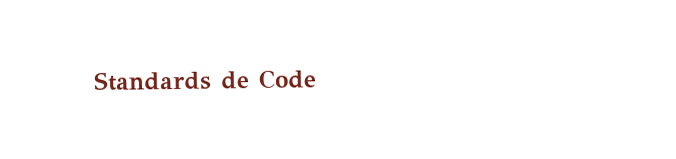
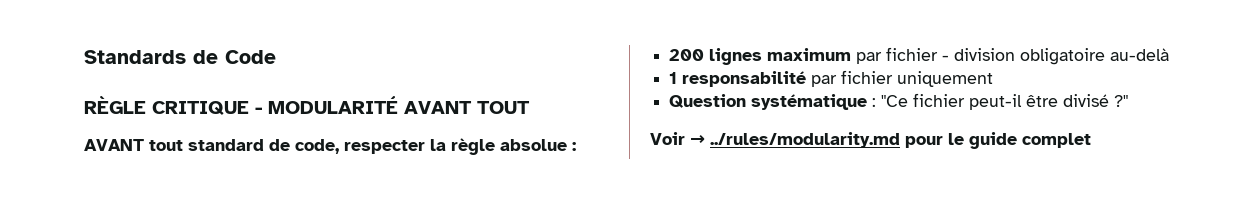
+ RÈGLE CRITIQUE - MODULARITÉ AVANT TOUT
+ AVANT tout standard de code, respecter la règle absolue :
+ 200 lignes maximum par fichier - division obligatoire au-delà
+ 1 responsabilité par fichier uniquement
+ Question systématique : "Ce fichier peut-il être divisé ?"
+ Voir → ../rules/modularity.md pour le guide complet

